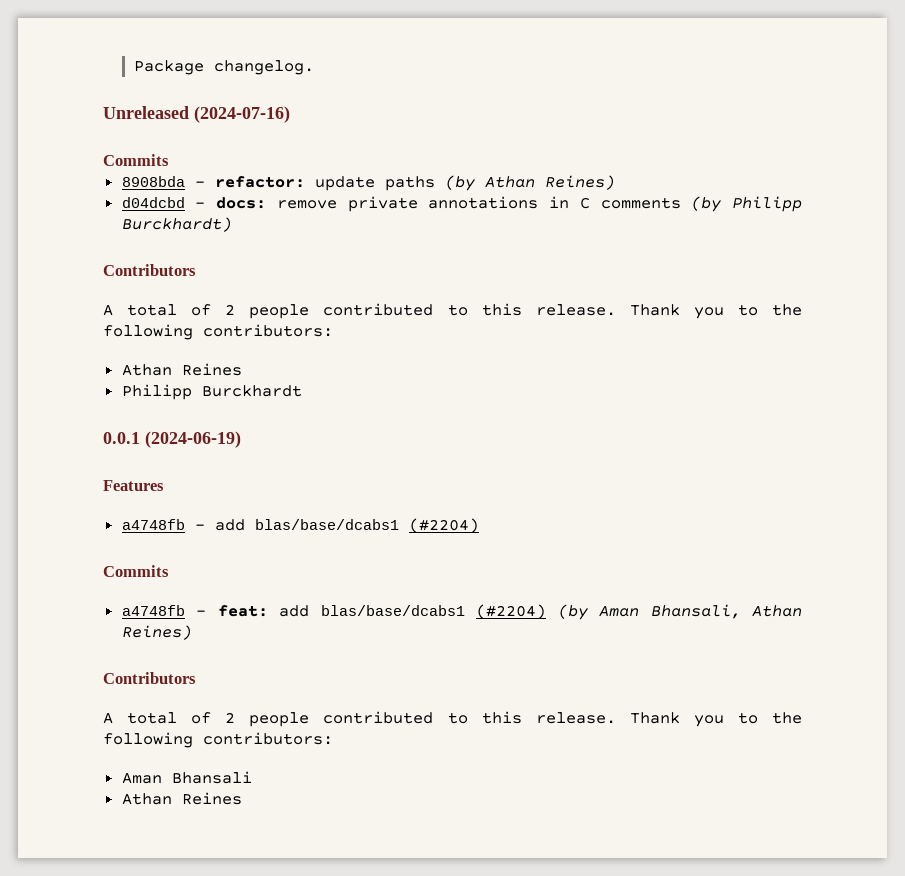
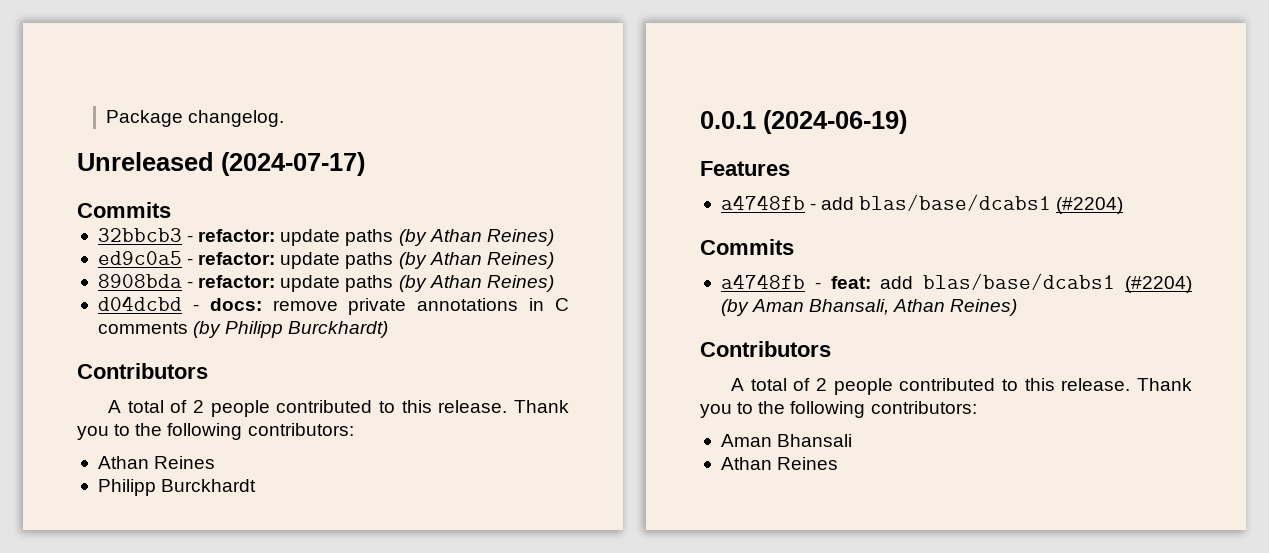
- Unreleased (2024-07-16)
+ Unreleased (2024-07-17)
  Commits
+ 32bbcb3 - refactor: update paths (by Athan Reines)
+ ed9c0a5 - refactor: update paths (by Athan Reines)

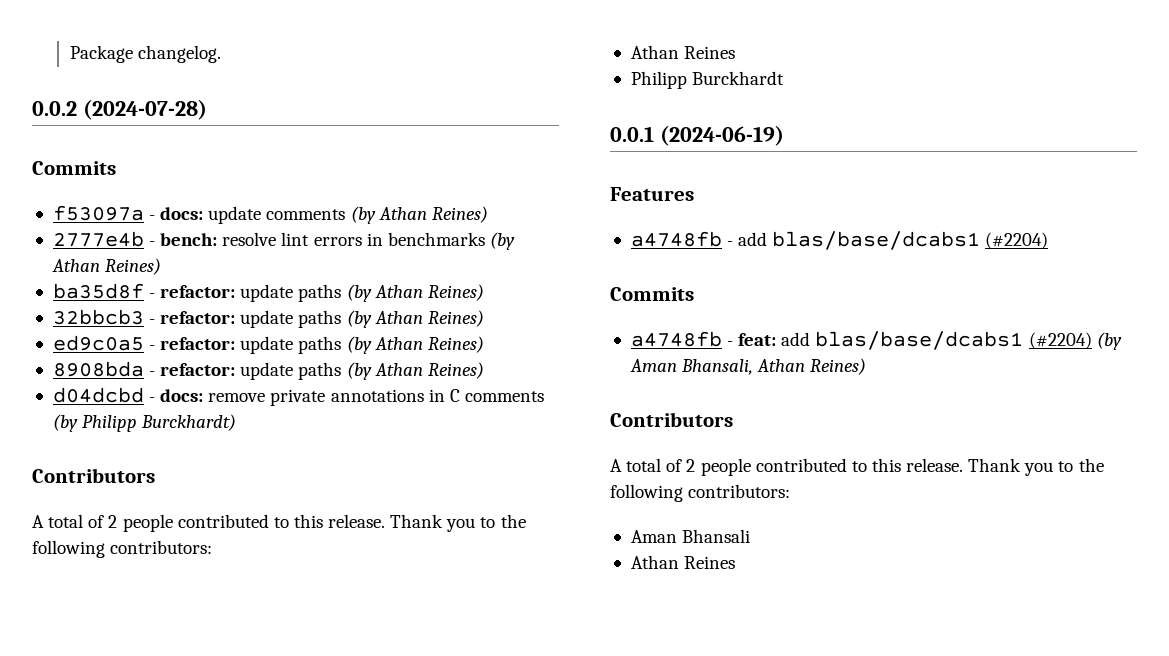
- Unreleased (2024-07-17)
+ 0.0.2 (2024-07-28)
  Commits
+ f53097a - docs: update comments (by Athan Reines)
+ 2777e4b - bench: resolve lint errors in benchmarks (by Athan Reines)
+ ba35d8f - refactor: update paths (by Athan Reines)

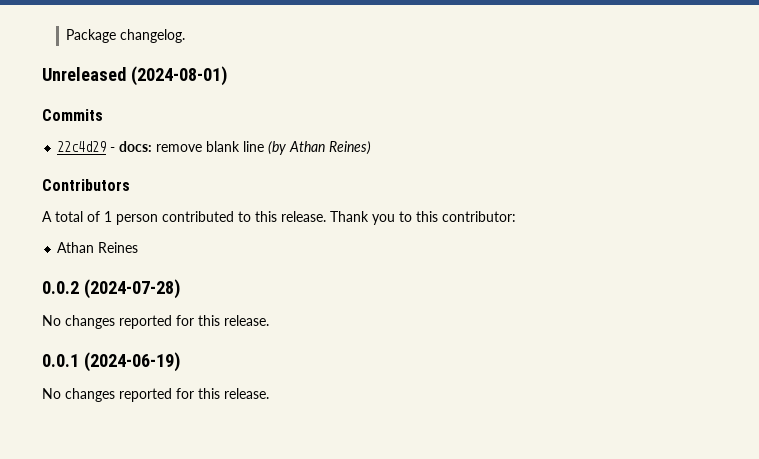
+ Unreleased (2024-08-01)
+ Commits
+ 22c4d29 - docs: remove blank line (by Athan Reines)
+ Contributors
+ A total of 1 person contributed to this release. Thank you to this contributor:
+ Athan Reines
  0.0.2 (2024-07-28)
- Commits
- f53097a - docs: update comments (by Athan Reines)
- 2777e4b - bench: resolve lint errors in benchmarks (by Athan Reines)
- ba35d8f - refactor: update paths (by Athan Reines)
- 32bbcb3 - refactor: update paths (by Athan Reines)
- ed9c0a5 - refactor: update paths (by Athan Reines)
- 8908bda - refactor: update paths (by Athan Reines)
- d04dcbd - docs: remove private annotations in C comments (by Philipp Burckhardt)
- Contributors
- A total of 2 people contributed to this release. Thank you to the following contributors:
- Athan Reines
- Philipp Burckhardt
+ No changes reported for this release.
  0.0.1 (2024-06-19)
- Features
- a4748fb - add blas/base/dcabs1 (#2204)
- Commits
- a4748fb - feat: add blas/base/dcabs1 (#2204) (by Aman Bhansali, Athan Reines)
- Contributors
- A total of 2 people contributed to this release. Thank you to the following contributors:
- Aman Bhansali
- Athan Reines
+ No changes reported for this release.

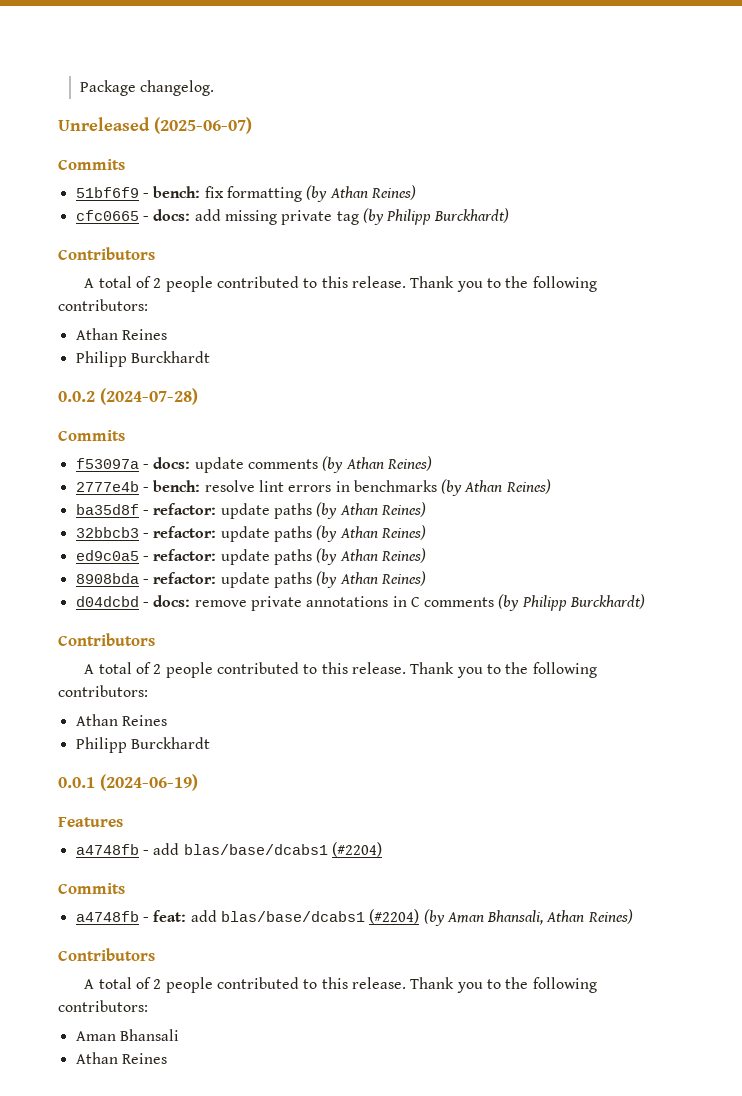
- Unreleased (2024-08-01)
+ Unreleased (2025-06-07)
  Commits
- 22c4d29 - docs: remove blank line (by Athan Reines)
+ 51bf6f9 - bench: fix formatting (by Athan Reines)
+ cfc0665 - docs: add missing private tag (by Philipp Burckhardt)
  Contributors
- A total of 1 person contributed to this release. Thank you to this contributor:
+ A total of 2 people contributed to this release. Thank you to the following contributors:
  Athan Reines
+ Philipp Burckhardt
  0.0.2 (2024-07-28)
- No changes reported for this release.
+ Commits
+ f53097a - docs: update comments (by Athan Reines)
+ 2777e4b - bench: resolve lint errors in benchmarks (by Athan Reines)
+ ba35d8f - refactor: update paths (by Athan Reines)
+ 32bbcb3 - refactor: update paths (by Athan Reines)
+ ed9c0a5 - refactor: update paths (by Athan Reines)
+ 8908bda - refactor: update paths (by Athan Reines)
+ d04dcbd - docs: remove private annotations in C comments (by Philipp Burckhardt)
+ Contributors
+ A total of 2 people contributed to this release. Thank you to the following contributors:
+ Athan Reines
+ Philipp Burckhardt
  0.0.1 (2024-06-19)
- No changes reported for this release.
+ Features
+ a4748fb - add blas/base/dcabs1 (#2204)
+ Commits
+ a4748fb - feat: add blas/base/dcabs1 (#2204) (by Aman Bhansali, Athan Reines)
+ Contributors
+ A total of 2 people contributed to this release. Thank you to the following contributors:
+ Aman Bhansali
+ Athan Reines

